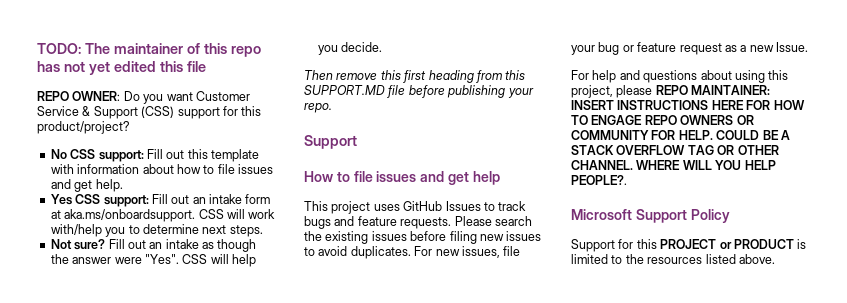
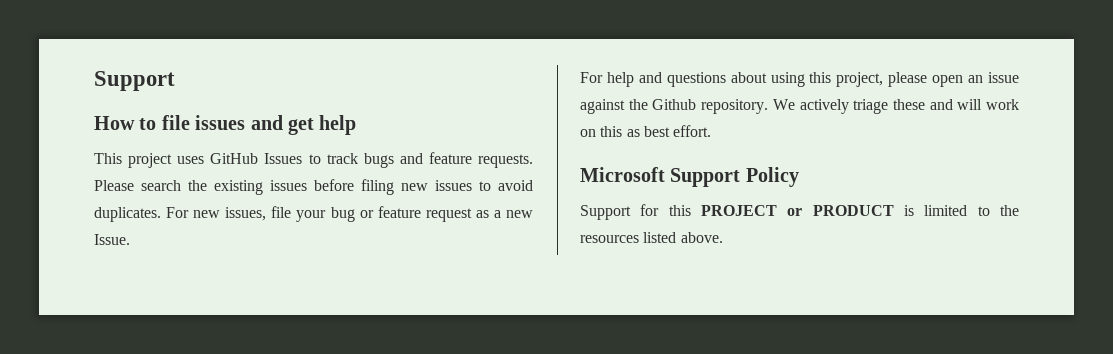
- TODO: The maintainer of this repo has not yet edited this file
- REPO OWNER: Do you want Customer Service & Support (CSS) support for this product/project?
- No CSS support: Fill out this template with information about how to file issues and get help.
- Yes CSS support: Fill out an intake form at aka.ms/onboardsupport. CSS will work with/help you to determine next steps.
- Not sure? Fill out an intake as though the answer were "Yes". CSS will help you decide.
- Then remove this first heading from this SUPPORT.MD file before publishing your repo.
- For help and questions about using this project, please REPO MAINTAINER: INSERT INSTRUCTIONS HERE FOR HOW TO ENGAGE REPO OWNERS OR COMMUNITY FOR HELP. COULD BE A STACK OVERFLOW TAG OR OTHER CHANNEL. WHERE WILL YOU HELP PEOPLE?.
+ For help and questions about using this project, please open an issue against the Github repository. We actively triage these and will work on this as best effort.

